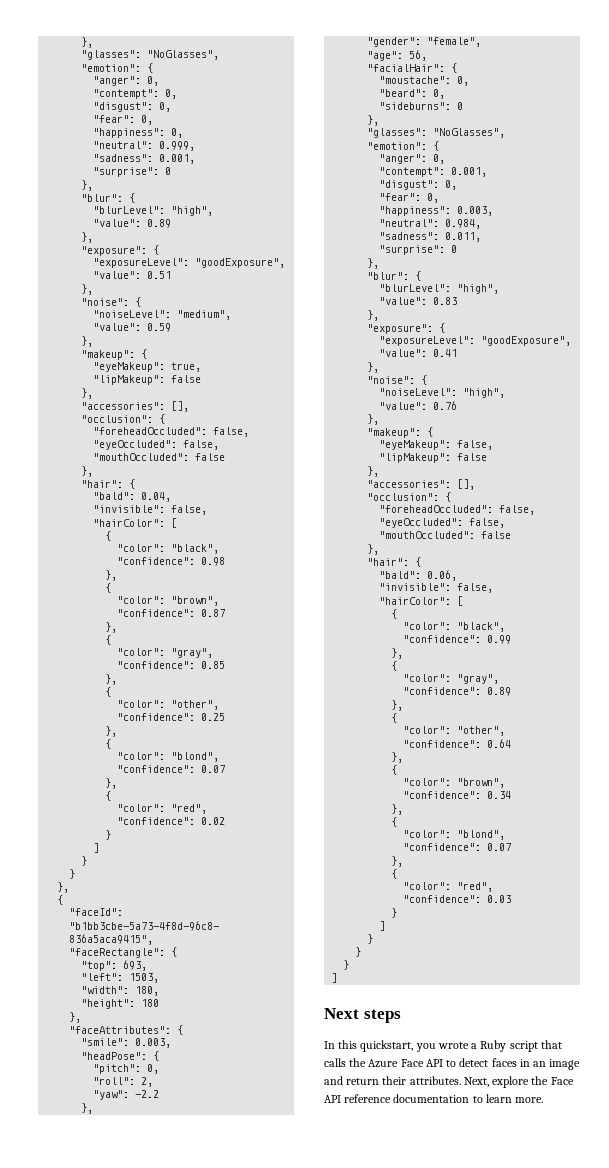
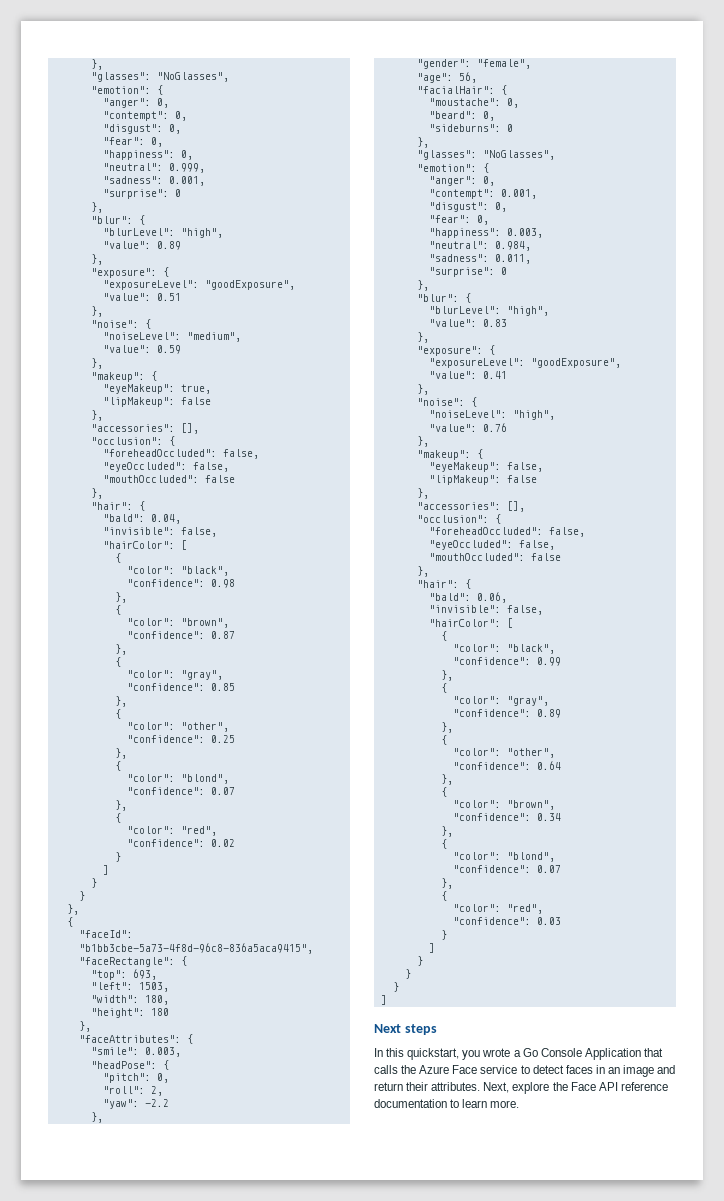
- In this quickstart, you wrote a Ruby script that calls the Azure Face API to detect faces in an image and return their attributes.
+ In this quickstart, you wrote a Go Console Application that calls the Azure Face service to detect faces in an image and return their attributes.

